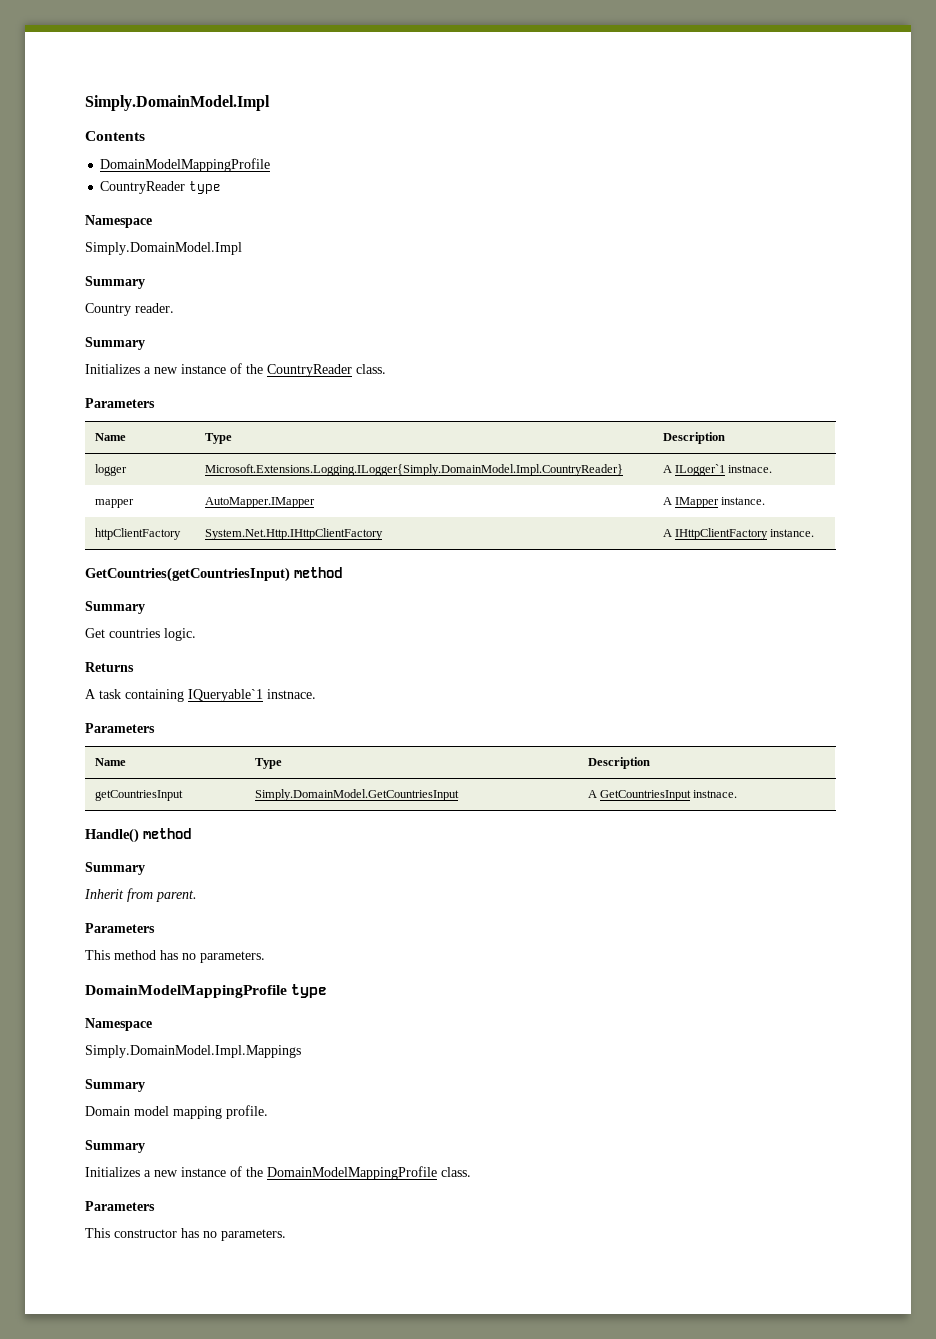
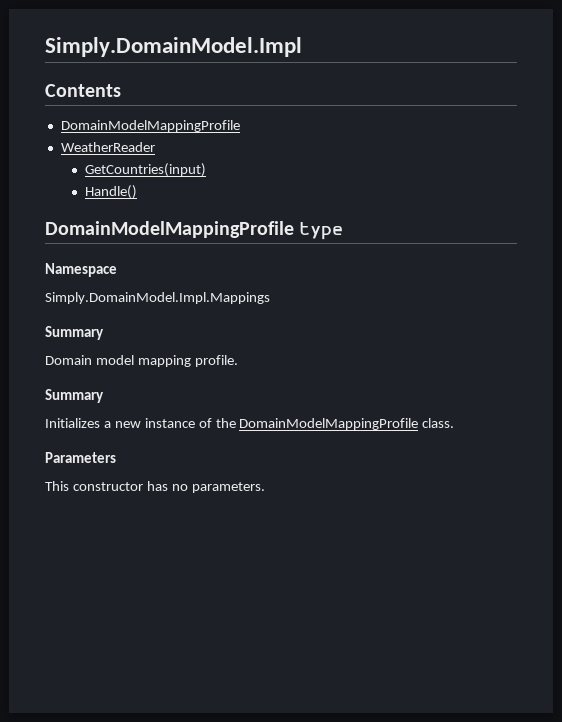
- CountryReader type
- Namespace
- Simply.DomainModel.Impl
- Summary
- Country reader.
- Summary
- Initializes a new instance of the CountryReader class.
- Parameters
- Name | Type | Description
- logger | Microsoft.Extensions.Logging.ILogger{Simply.DomainModel.Impl.CountryReader} | A ILogger`1 instnace.
- mapper | AutoMapper.IMapper | A IMapper instance.
- httpClientFactory | System.Net.Http.IHttpClientFactory | A IHttpClientFactory instance.
- GetCountries(getCountriesInput) method
- Summary
- Get countries logic.
- Returns
- A task containing IQueryable`1 instnace.
- Parameters
- Name | Type | Description
- getCountriesInput | Simply.DomainModel.GetCountriesInput | A GetCountriesInput instnace.
- Handle() method
- Summary
- Inherit from parent.
- Parameters
- This method has no parameters.
+ WeatherReader
+ GetCountries(input)
+ Handle()

